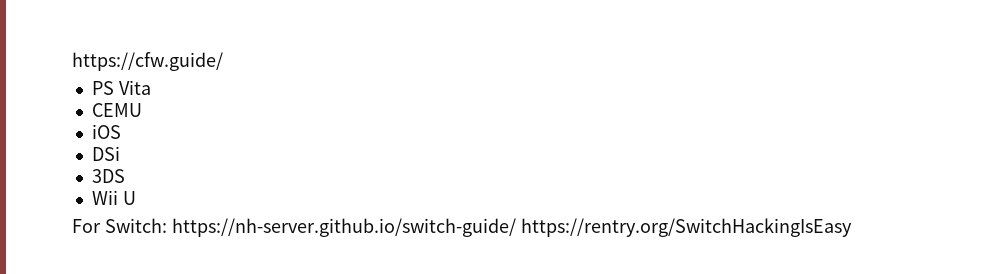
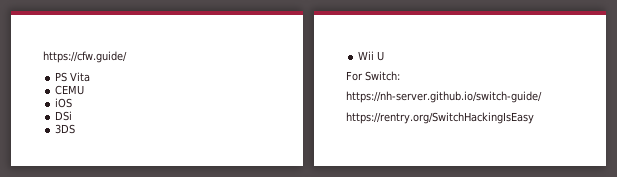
- For Switch: https://nh-server.github.io/switch-guide/ https://rentry.org/SwitchHackingIsEasy
+ For Switch:
+ https://nh-server.github.io/switch-guide/
+ https://rentry.org/SwitchHackingIsEasy

